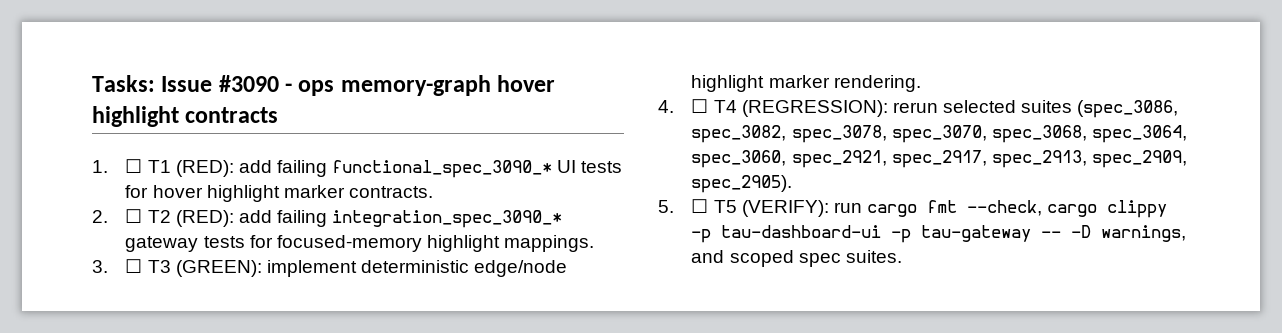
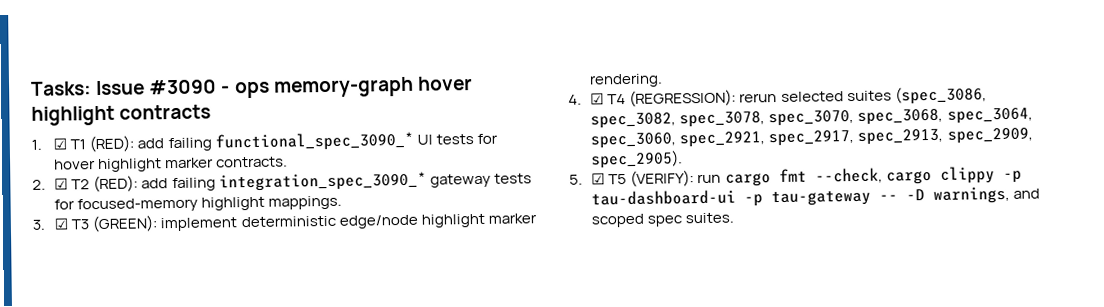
- 1. ☐ T1 (RED): add failing functional_spec_3090_* UI tests for hover highlight marker contracts.
+ 1. ☑ T1 (RED): add failing functional_spec_3090_* UI tests for hover highlight marker contracts.
- 2. ☐ T2 (RED): add failing integration_spec_3090_* gateway tests for focused-memory highlight mappings.
+ 2. ☑ T2 (RED): add failing integration_spec_3090_* gateway tests for focused-memory highlight mappings.
- 3. ☐ T3 (GREEN): implement deterministic edge/node highlight marker rendering.
+ 3. ☑ T3 (GREEN): implement deterministic edge/node highlight marker rendering.
- 4. ☐ T4 (REGRESSION): rerun selected suites (spec_3086, spec_3082, spec_3078, spec_3070, spec_3068, spec_3064, spec_3060, spec_2921, spec_2917, spec_2913, spec_2909, spec_2905).
+ 4. ☑ T4 (REGRESSION): rerun selected suites (spec_3086, spec_3082, spec_3078, spec_3070, spec_3068, spec_3064, spec_3060, spec_2921, spec_2917, spec_2913, spec_2909, spec_2905).
- 5. ☐ T5 (VERIFY): run cargo fmt --check, cargo clippy -p tau-dashboard-ui -p tau-gateway -- -D warnings, and scoped spec suites.
+ 5. ☑ T5 (VERIFY): run cargo fmt --check, cargo clippy -p tau-dashboard-ui -p tau-gateway -- -D warnings, and scoped spec suites.

